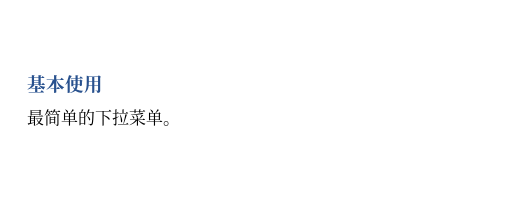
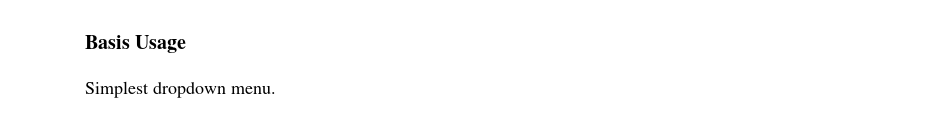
- 基本使用
- 最简单的下拉菜单。
+ Basis Usage
+ Simplest dropdown menu.

